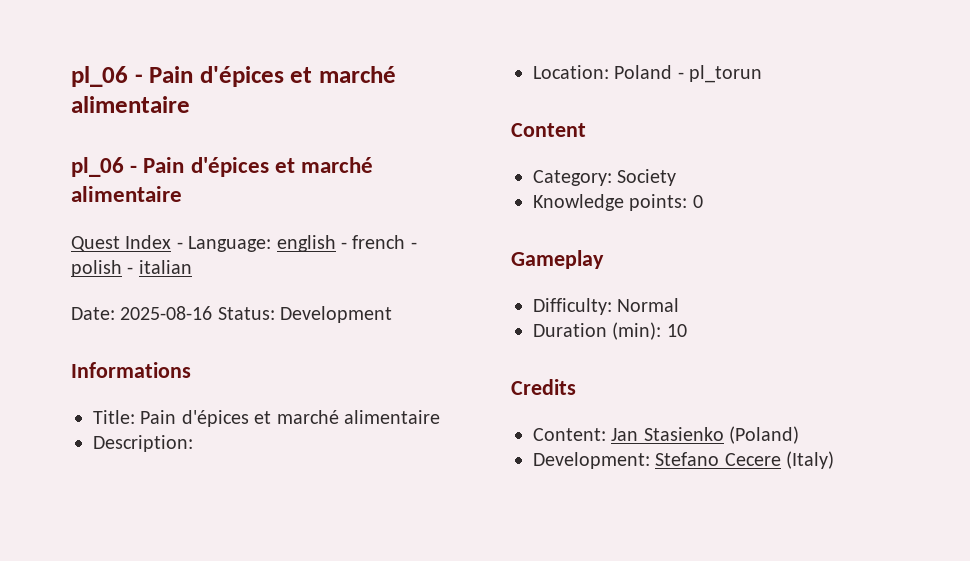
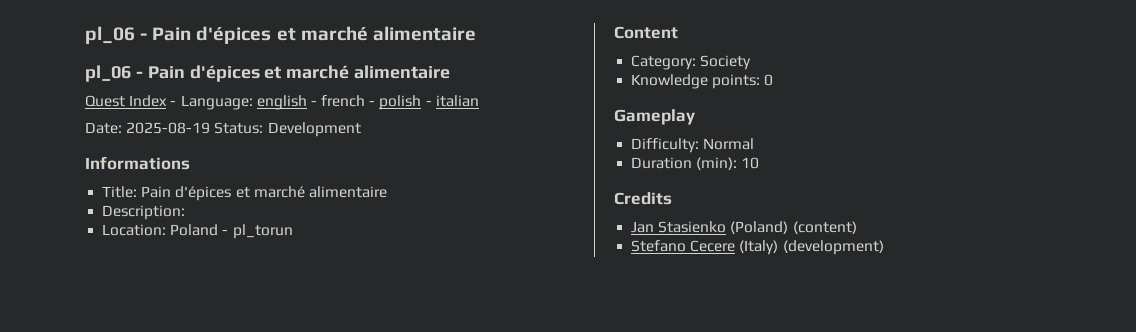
- Date: 2025-08-16 Status: Development
+ Date: 2025-08-19 Status: Development
- Content: Jan Stasienko (Poland)
- Development: Stefano Cecere (Italy)
+ Jan Stasienko (Poland) (content)
+ Stefano Cecere (Italy) (development)

